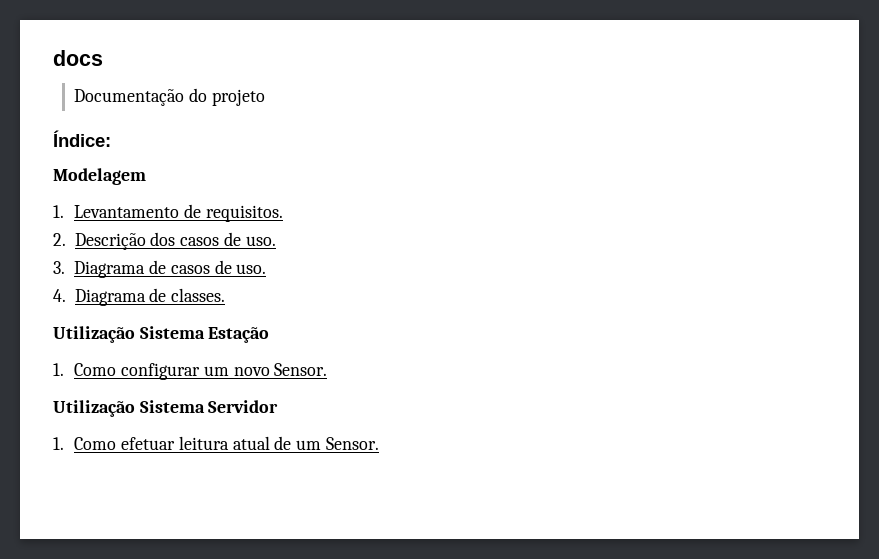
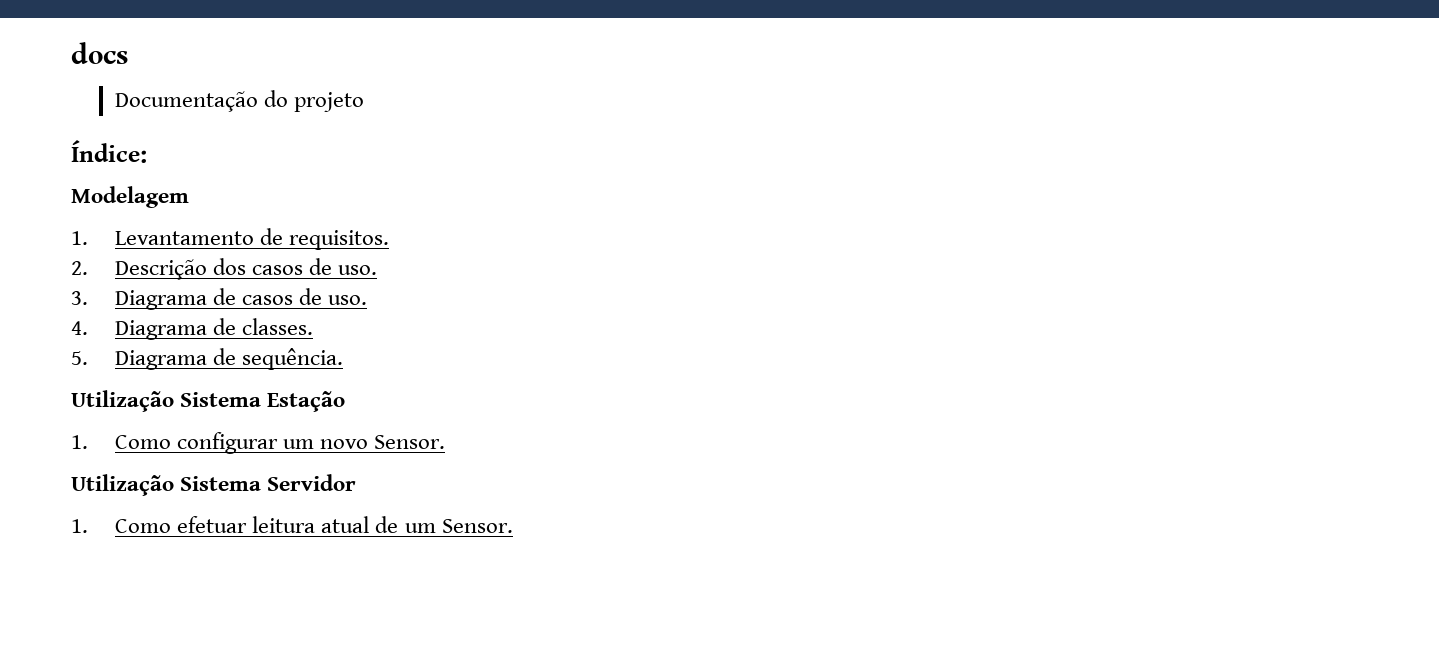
+ 5. Diagrama de sequência.

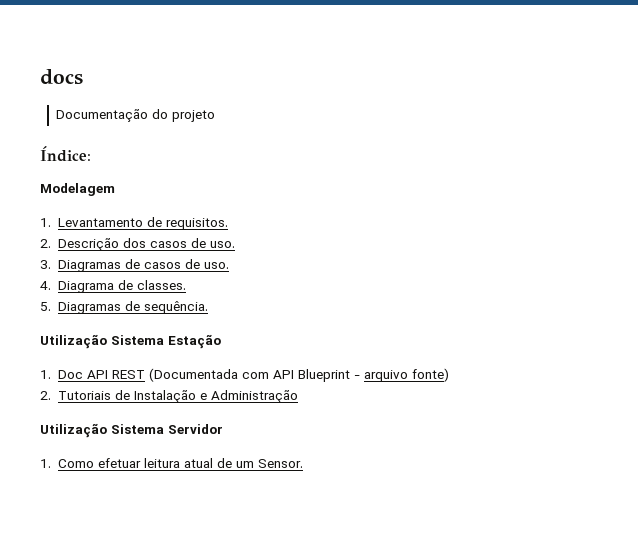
- 3. Diagrama de casos de uso.
+ 3. Diagramas de casos de uso.
- 5. Diagrama de sequência.
+ 5. Diagramas de sequência.
- 1. Como configurar um novo Sensor.
+ 1. Doc API REST (Documentada com API Blueprint - arquivo fonte)
+ 2. Tutoriais de Instalação e Administração

